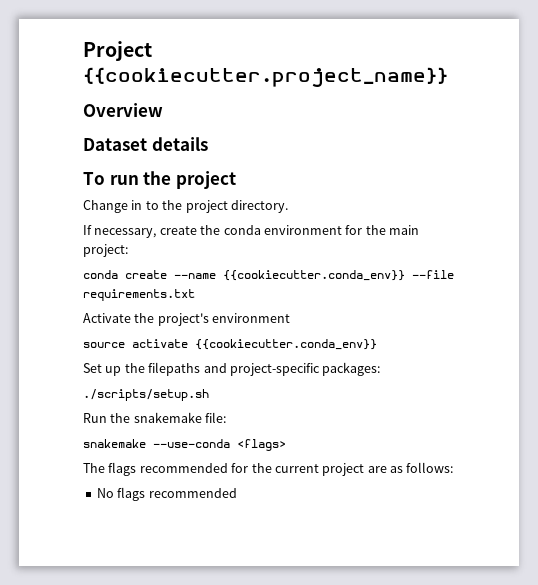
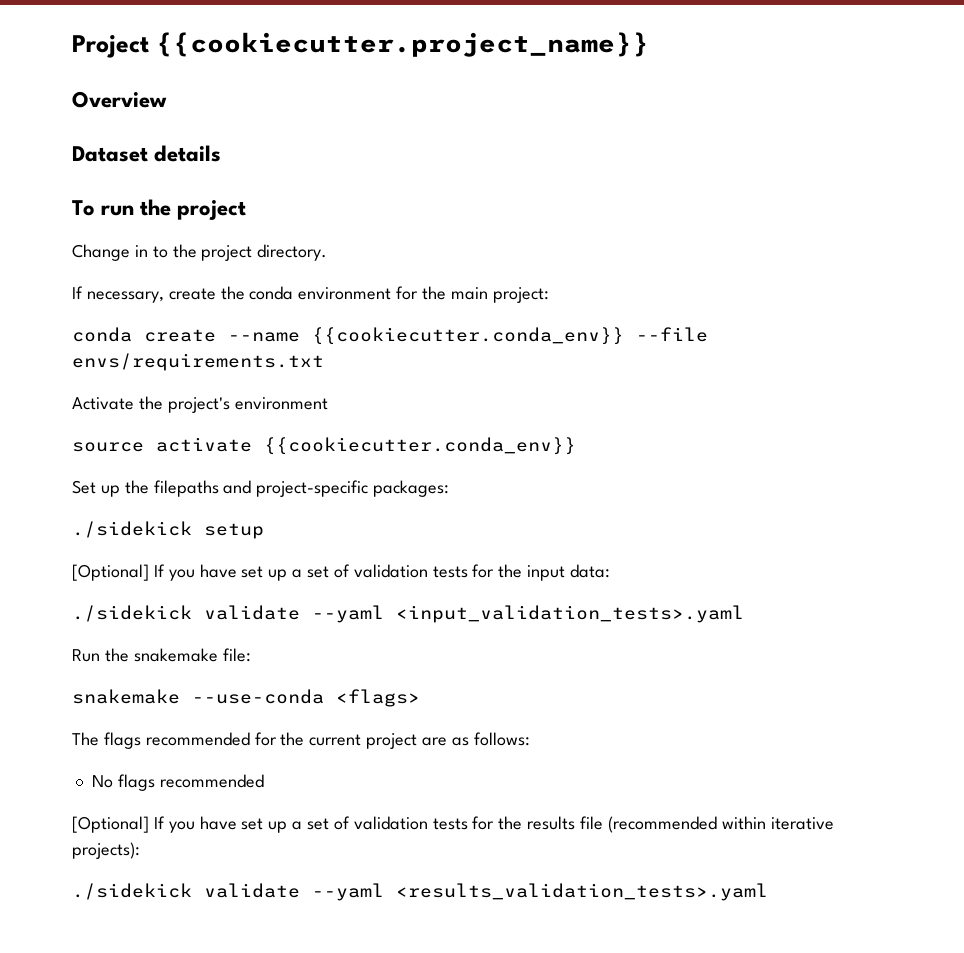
- conda create --name {{cookiecutter.conda_env}} --file requirements.txt
+ conda create --name {{cookiecutter.conda_env}} --file envs/requirements.txt
- ./scripts/setup.sh
+ ./sidekick setup
+ [Optional] If you have set up a set of validation tests for the input data:
+ ./sidekick validate --yaml <input_validation_tests>.yaml
+ [Optional] If you have set up a set of validation tests for the results file (recommended within iterative projects):
+ ./sidekick validate --yaml <results_validation_tests>.yaml

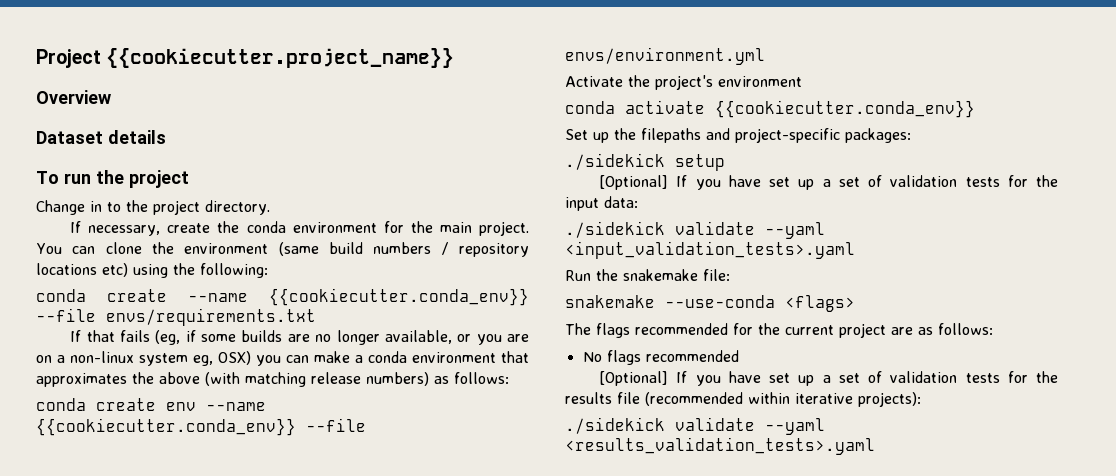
- If necessary, create the conda environment for the main project:
+ If necessary, create the conda environment for the main project. You can clone the environment (same build numbers / repository locations etc) using the following:
+ If that fails (eg, if some builds are no longer available, or you are on a non-linux system eg, OSX) you can make a conda environment that approximates the above (with matching release numbers) as follows:
+ conda create env --name {{cookiecutter.conda_env}} --file envs/environment.yml
- source activate {{cookiecutter.conda_env}}
+ conda activate {{cookiecutter.conda_env}}

